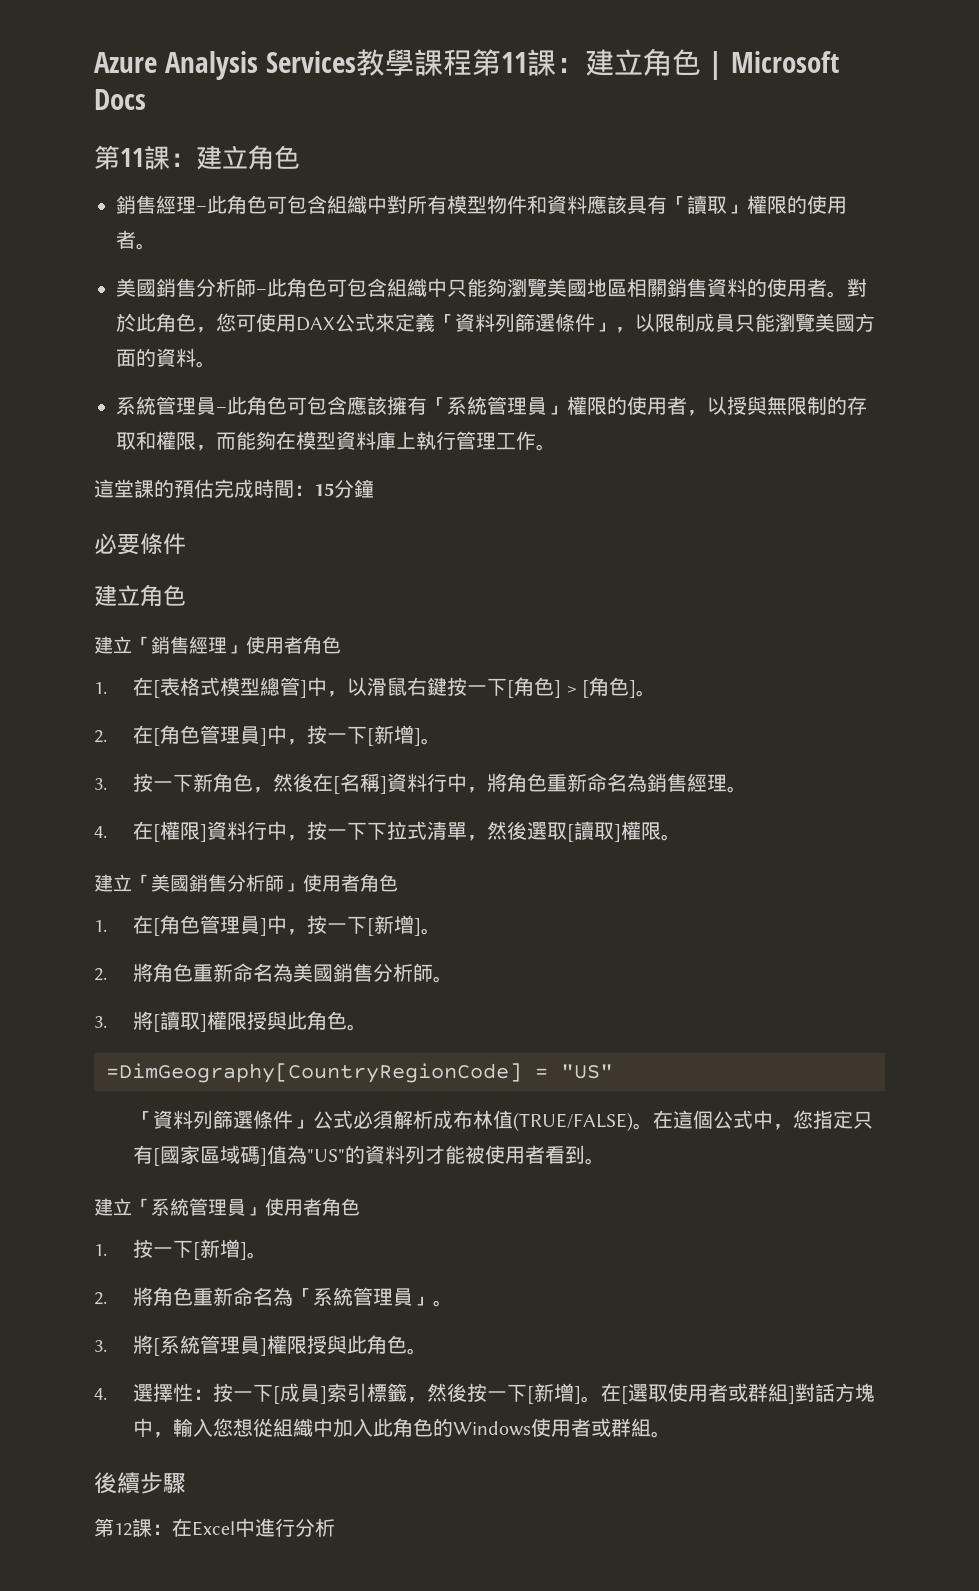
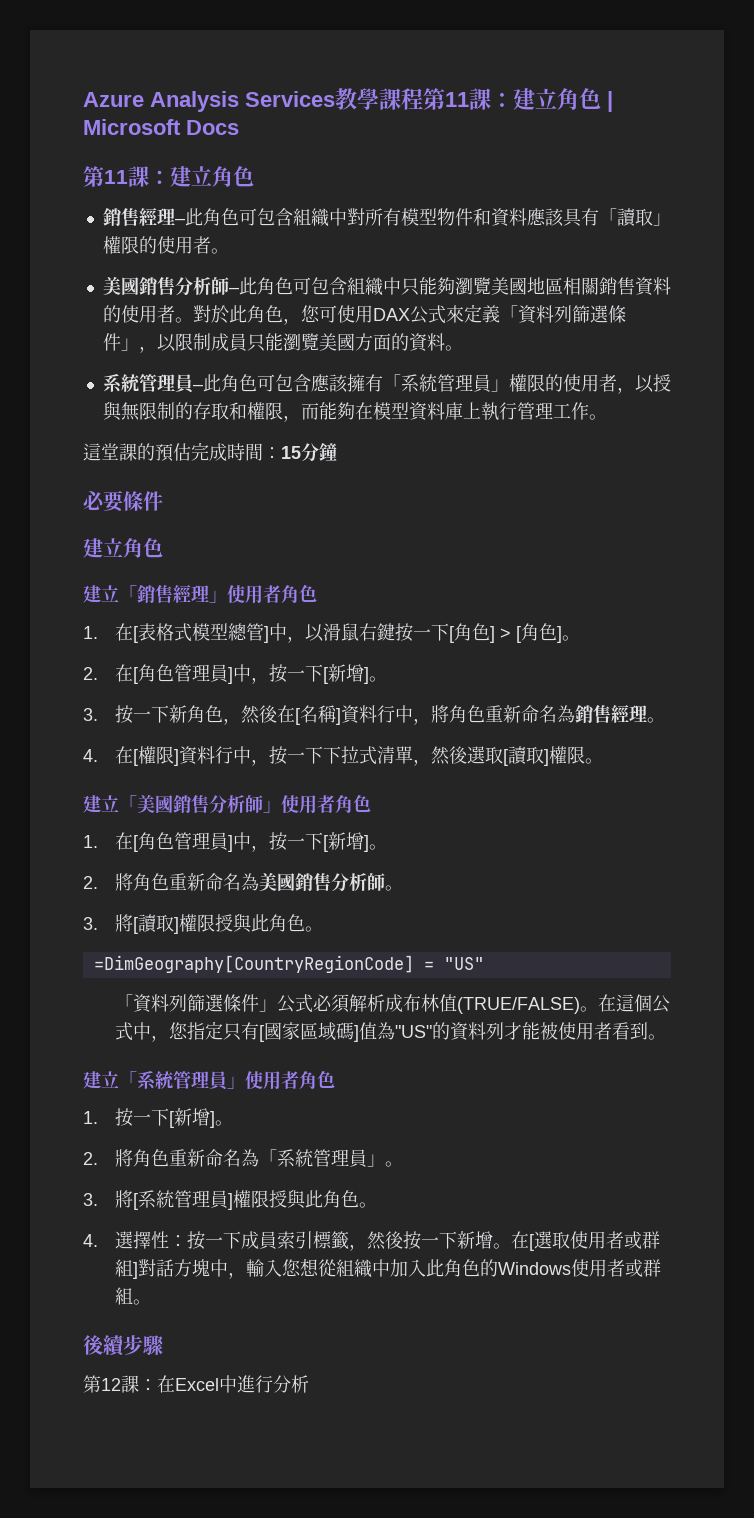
- 4.選擇性：按一下[成員]索引標籤，然後按一下[新增]。
+ 4.選擇性：按一下成員索引標籤，然後按一下新增。

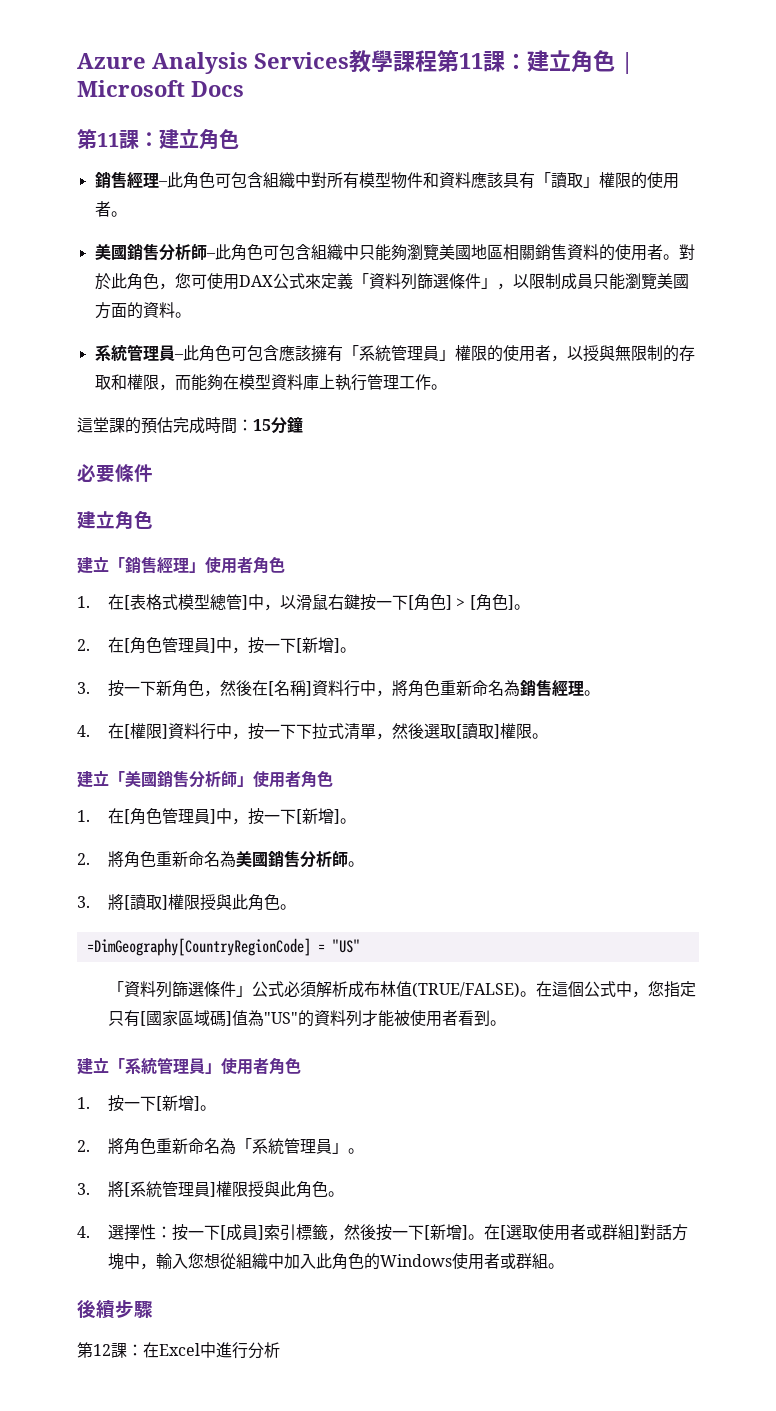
- 4.選擇性：按一下成員索引標籤，然後按一下新增。
+ 4.選擇性：按一下[成員]索引標籤，然後按一下[新增]。

